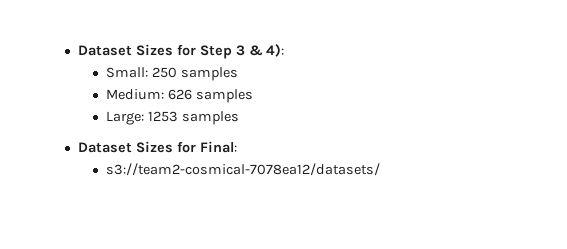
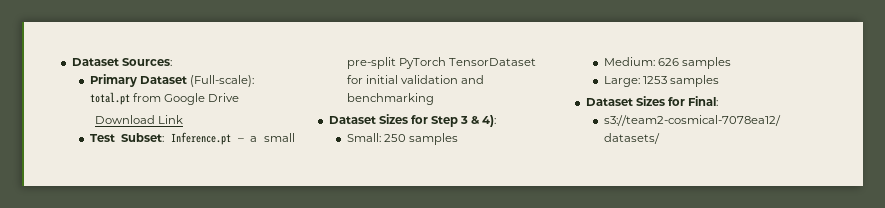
+ Dataset Sources:
+ Primary Dataset (Full-scale): total.pt from Google Drive
+ Download Link
+ Test Subset: Inference.pt – a small pre-split PyTorch TensorDataset for initial validation and benchmarking

